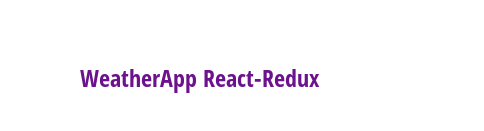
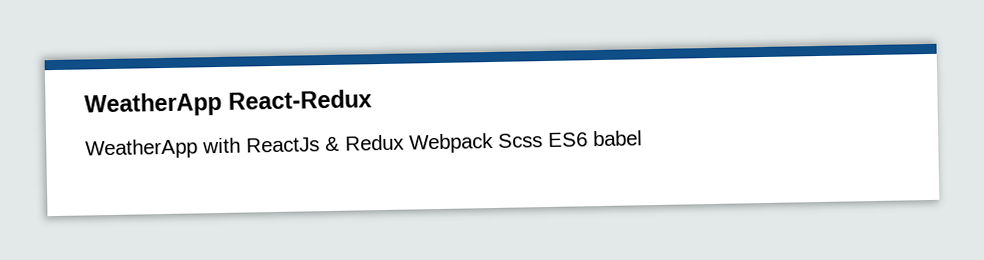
+ WeatherApp with ReactJs & Redux Webpack Scss ES6 babel

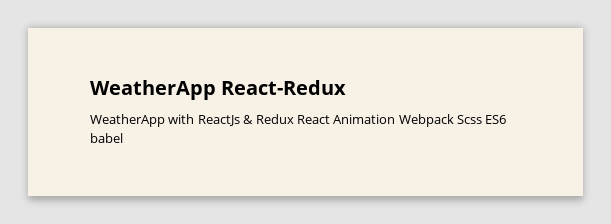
- WeatherApp with ReactJs & Redux Webpack Scss ES6 babel
+ WeatherApp with ReactJs & Redux React Animation Webpack Scss ES6 babel

